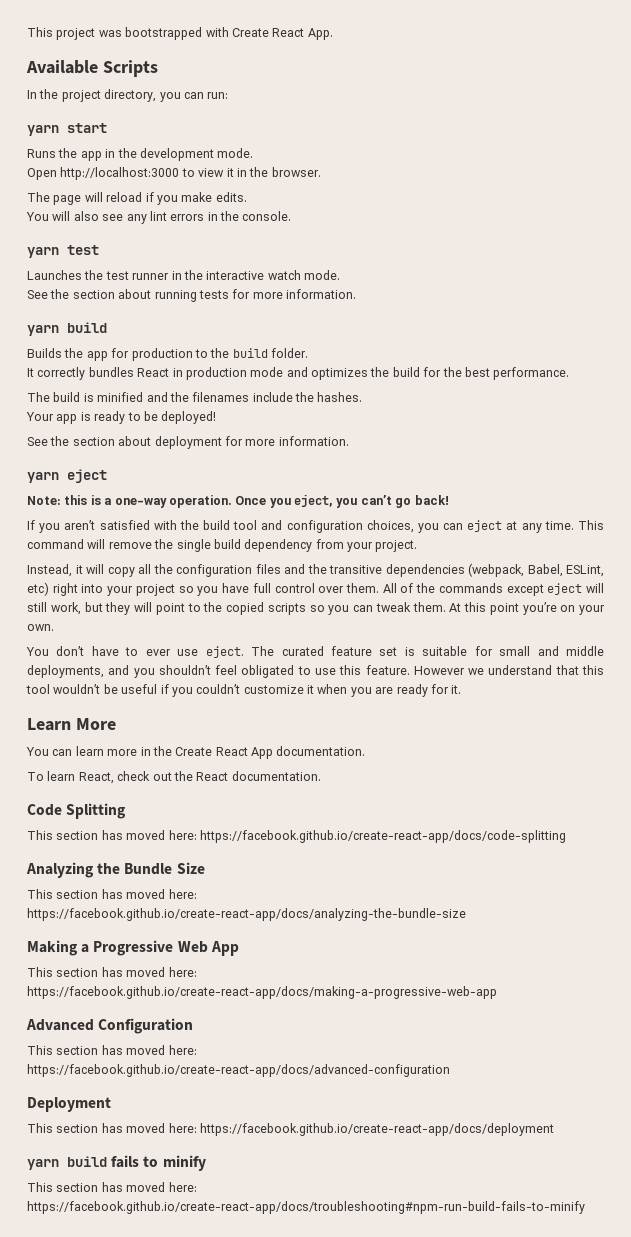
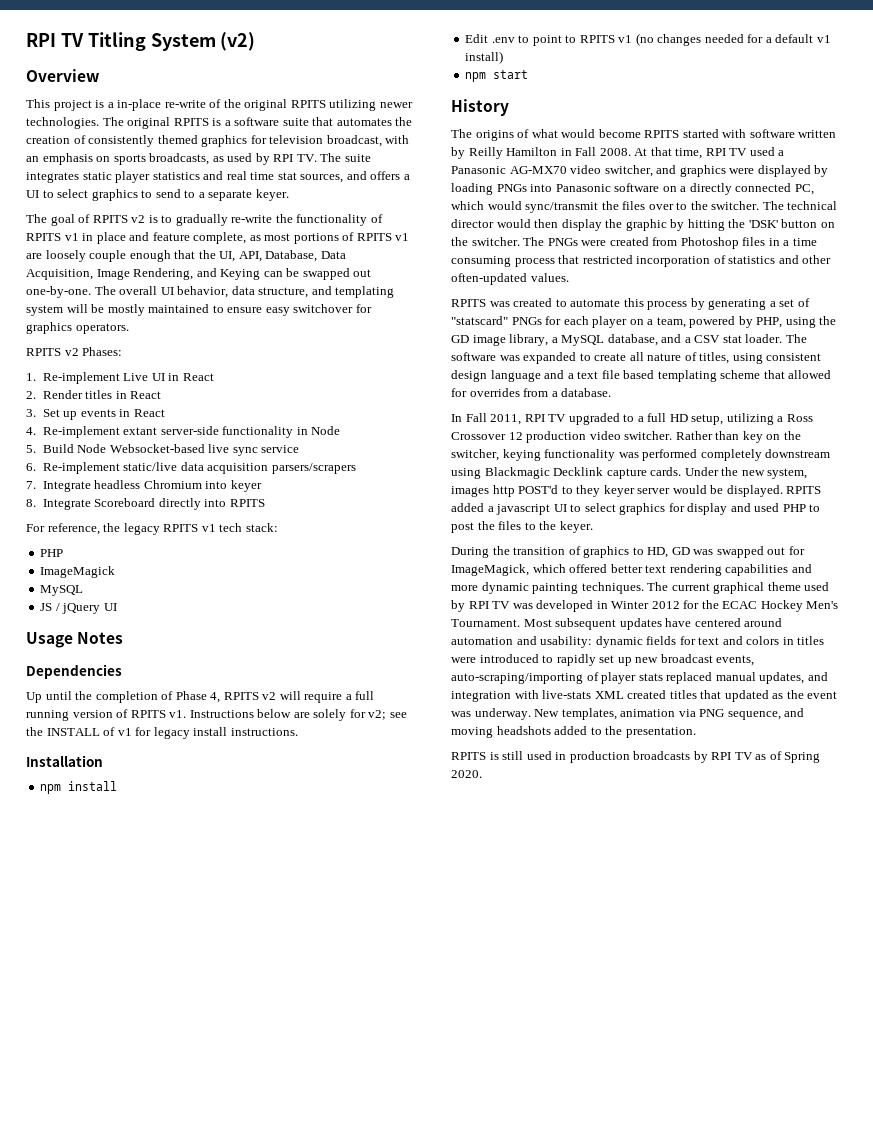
- This project was bootstrapped with Create React App.
- Available Scripts
- In the project directory, you can run:
- yarn start
- Runs the app in the development mode.
- Open http://localhost:3000 to view it in the browser.
- The page will reload if you make edits.
- You will also see any lint errors in the console.
- yarn test
- Launches the test runner in the interactive watch mode.
- See the section about running tests for more information.
- yarn build
- Builds the app for production to the build folder.
- It correctly bundles React in production mode and optimizes the build for the best performance.
- The build is minified and the filenames include the hashes.
- Your app is ready to be deployed!
- See the section about deployment for more information.
- yarn eject
- Note: this is a one-way operation. Once you eject, you can’t go back!
- If you aren’t satisfied with the build tool and configuration choices, you can eject at any time. This command will remove the single build dependency from your project.
- Instead, it will copy all the configuration files and the transitive dependencies (webpack, Babel, ESLint, etc) right into your project so you have full control over them. All of the commands except eject will still work, but they will point to the copied scripts so you can tweak them. At this point you’re on your own.
- You don’t have to ever use eject. The curated feature set is suitable for small and middle deployments, and you shouldn’t feel obligated to use this feature. However we understand that this tool wouldn’t be useful if you couldn’t customize it when you are ready for it.
- Learn More
- You can learn more in the Create React App documentation.
- To learn React, check out the React documentation.
- Code Splitting
- This section has moved here: https://facebook.github.io/create-react-app/docs/code-splitting
- Analyzing the Bundle Size
- This section has moved here: https://facebook.github.io/create-react-app/docs/analyzing-the-bundle-size
- Making a Progressive Web App
- This section has moved here: https://facebook.github.io/create-react-app/docs/making-a-progressive-web-app
- Advanced Configuration
- This section has moved here: https://facebook.github.io/create-react-app/docs/advanced-configuration
- Deployment
- This section has moved here: https://facebook.github.io/create-react-app/docs/deployment
- yarn build fails to minify
- This section has moved here: https://facebook.github.io/create-react-app/docs/troubleshooting#npm-run-build-fails-to-minify
+ RPI TV Titling System (v2)
+ Overview
+ This project is a in-place re-write of the original RPITS utilizing newer technologies. The original RPITS is a software suite that automates the creation of consistently themed graphics for television broadcast, with an emphasis on sports broadcasts, as used by RPI TV. The suite integrates static player statistics and real time stat sources, and offers a UI to select graphics to send to a separate keyer.
+ The goal of RPITS v2 is to gradually re-write the functionality of RPITS v1 in place and feature complete, as most portions of RPITS v1 are loosely couple enough that the UI, API, Database, Data Acquisition, Image Rendering, and Keying can be swapped out one-by-one. The overall UI behavior, data structure, and templating system will be mostly maintained to ensure easy switchover for graphics operators.
+ RPITS v2 Phases:
+ 1. Re-implement Live UI in React
+ 2. Render titles in React
+ 3. Set up events in React
+ 4. Re-implement extant server-side functionality in Node
+ 5. Build Node Websocket-based live sync service
+ 6. Re-implement static/live data acquisition parsers/scrapers
+ 7. Integrate headless Chromium into keyer
+ 8. Integrate Scoreboard directly into RPITS
+ For reference, the legacy RPITS v1 tech stack:
+ PHP
+ ImageMagick
+ MySQL
+ JS / jQuery UI
+ Usage Notes
+ Dependencies
+ Up until the completion of Phase 4, RPITS v2 will require a full running version of RPITS v1. Instructions below are solely for v2; see the INSTALL of v1 for legacy install instructions.
+ Installation
+ npm install
+ Edit .env to point to RPITS v1 (no changes needed for a default v1 install)
+ npm start
+ History
+ The origins of what would become RPITS started with software written by Reilly Hamilton in Fall 2008. At that time, RPI TV used a Panasonic AG-MX70 video switcher, and graphics were displayed by loading PNGs into Panasonic software on a directly connected PC, which would sync/transmit the files over to the switcher. The technical director would then display the graphic by hitting the 'DSK' button on the switcher. The PNGs were created from Photoshop files in a time consuming process that restricted incorporation of statistics and other often-updated values.
+ RPITS was created to automate this process by generating a set of "statscard" PNGs for each player on a team, powered by PHP, using the GD image library, a MySQL database, and a CSV stat loader. The software was expanded to create all nature of titles, using consistent design language and a text file based templating scheme that allowed for overrides from a database.
+ In Fall 2011, RPI TV upgraded to a full HD setup, utilizing a Ross Crossover 12 production video switcher. Rather than key on the switcher, keying functionality was performed completely downstream using Blackmagic Decklink capture cards. Under the new system, images http POST'd to they keyer server would be displayed. RPITS added a javascript UI to select graphics for display and used PHP to post the files to the keyer.
+ During the transition of graphics to HD, GD was swapped out for ImageMagick, which offered better text rendering capabilities and more dynamic painting techniques. The current graphical theme used by RPI TV was developed in Winter 2012 for the ECAC Hockey Men's Tournament. Most subsequent updates have centered around automation and usability: dynamic fields for text and colors in titles were introduced to rapidly set up new broadcast events, auto-scraping/importing of player stats replaced manual updates, and integration with live-stats XML created titles that updated as the event was underway. New templates, animation via PNG sequence, and moving headshots added to the presentation.
+ RPITS is still used in production broadcasts by RPI TV as of Spring 2020.

